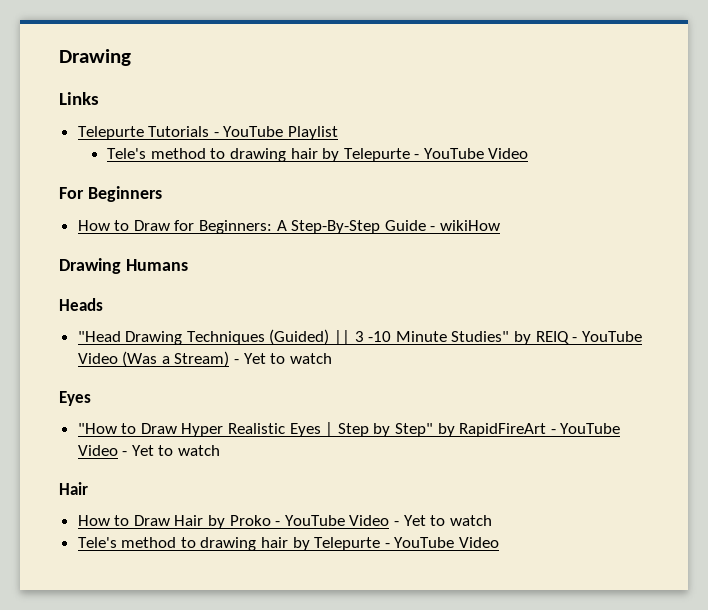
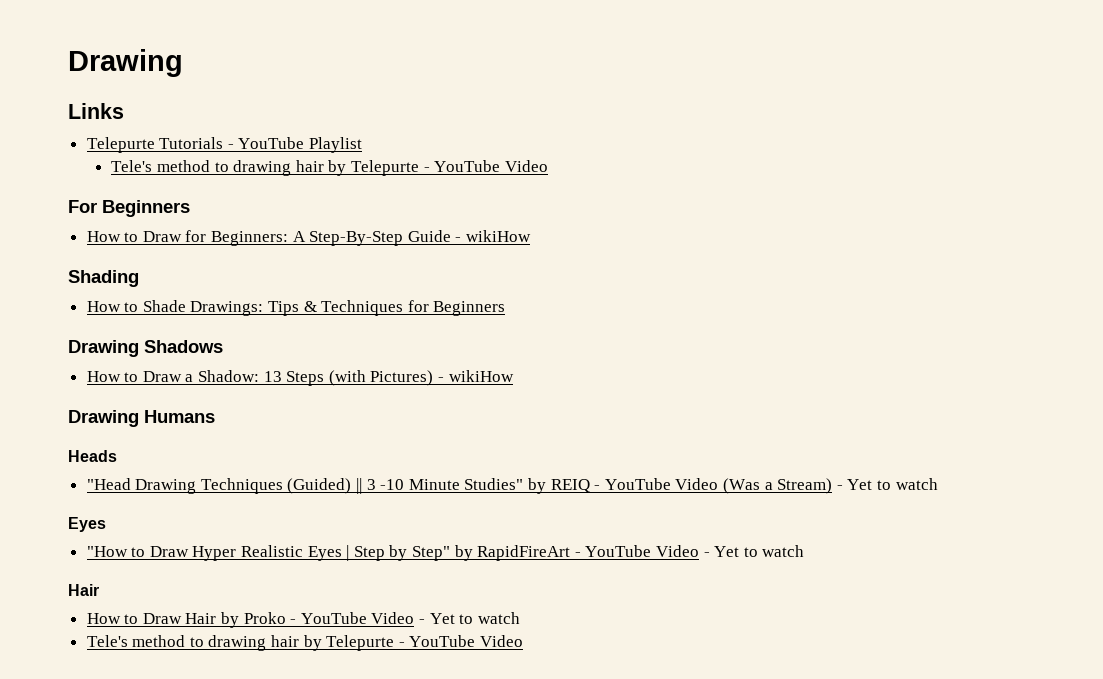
+ Shading
+ How to Shade Drawings: Tips & Techniques for Beginners
+ Drawing Shadows
+ How to Draw a Shadow: 13 Steps (with Pictures) - wikiHow

